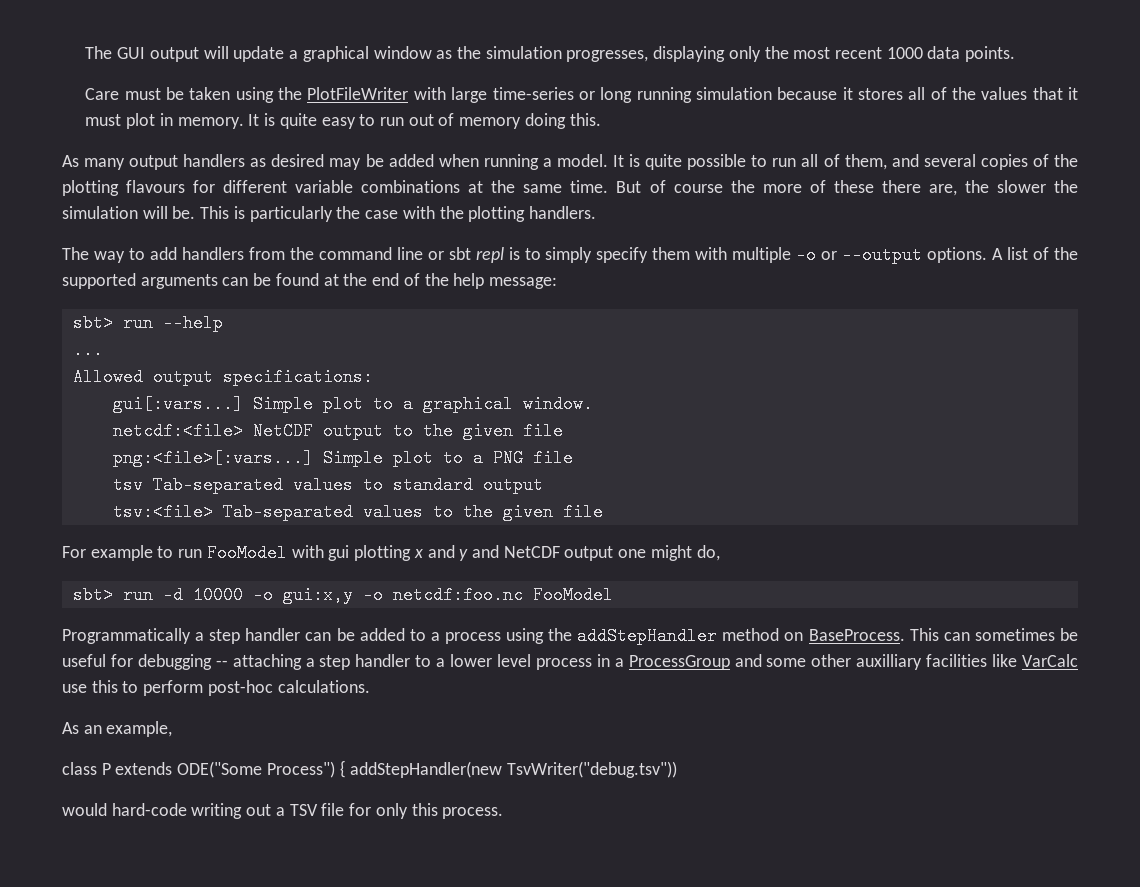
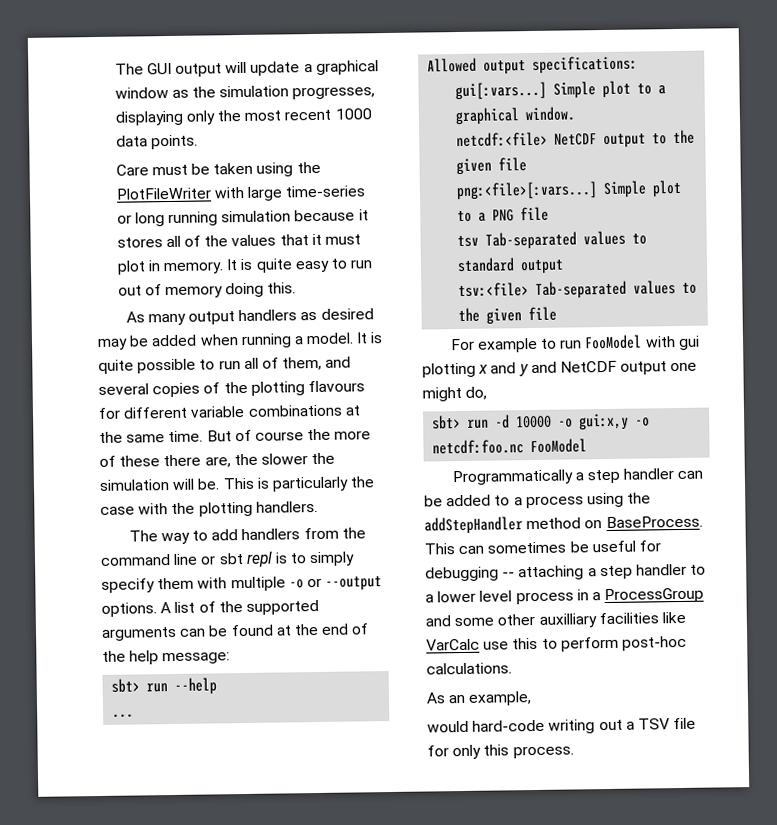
- class P extends ODE("Some Process") { addStepHandler(new TsvWriter("debug.tsv"))

